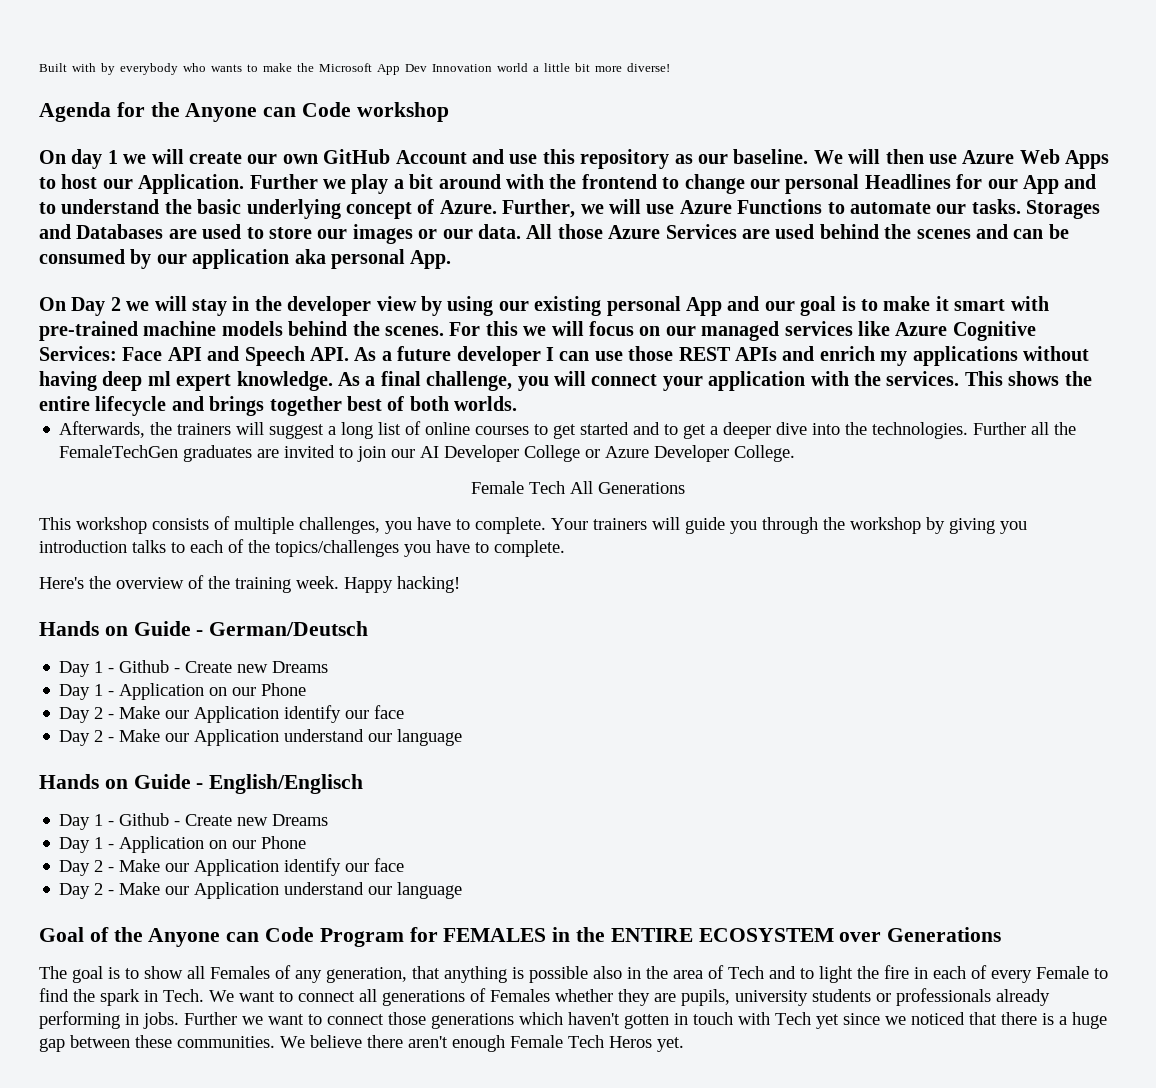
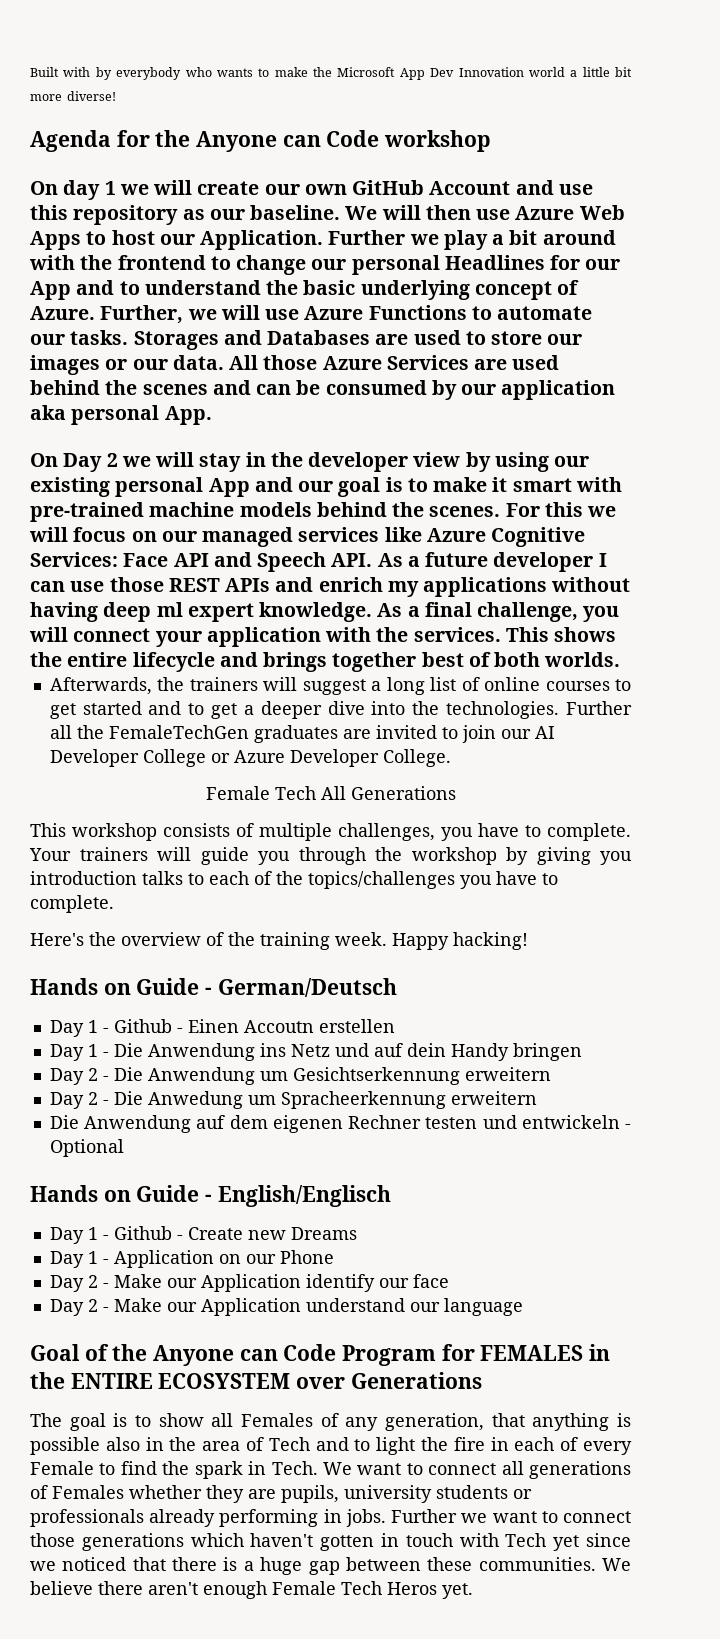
  Hands on Guide - German/Deutsch
- Day 1 - Github - Create new Dreams
- Day 1 - Application on our Phone
- Day 2 - Make our Application identify our face
- Day 2 - Make our Application understand our language
+ Day 1 - Github - Einen Accoutn erstellen
+ Day 1 - Die Anwendung ins Netz und auf dein Handy bringen
+ Day 2 - Die Anwendung um Gesichtserkennung erweitern
+ Day 2 - Die Anwedung um Spracheerkennung erweitern
+ Die Anwendung auf dem eigenen Rechner testen und entwickeln - Optional

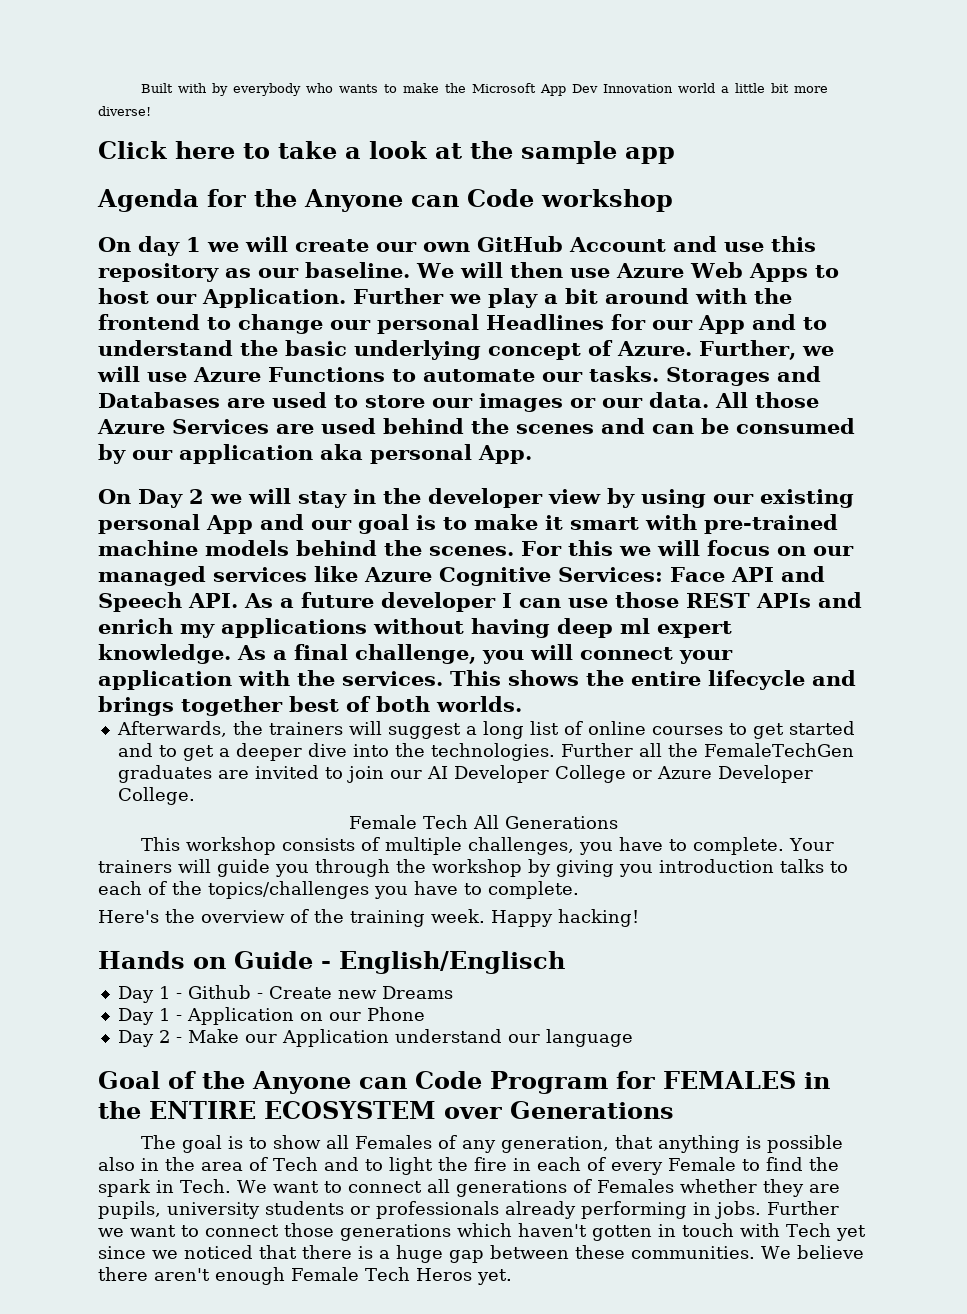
+ Click here to take a look at the sample app
- Hands on Guide - German/Deutsch
- Day 1 - Github - Einen Accoutn erstellen
- Day 1 - Die Anwendung ins Netz und auf dein Handy bringen
- Day 2 - Die Anwendung um Gesichtserkennung erweitern
- Day 2 - Die Anwedung um Spracheerkennung erweitern
- Die Anwendung auf dem eigenen Rechner testen und entwickeln - Optional
- Day 2 - Make our Application identify our face

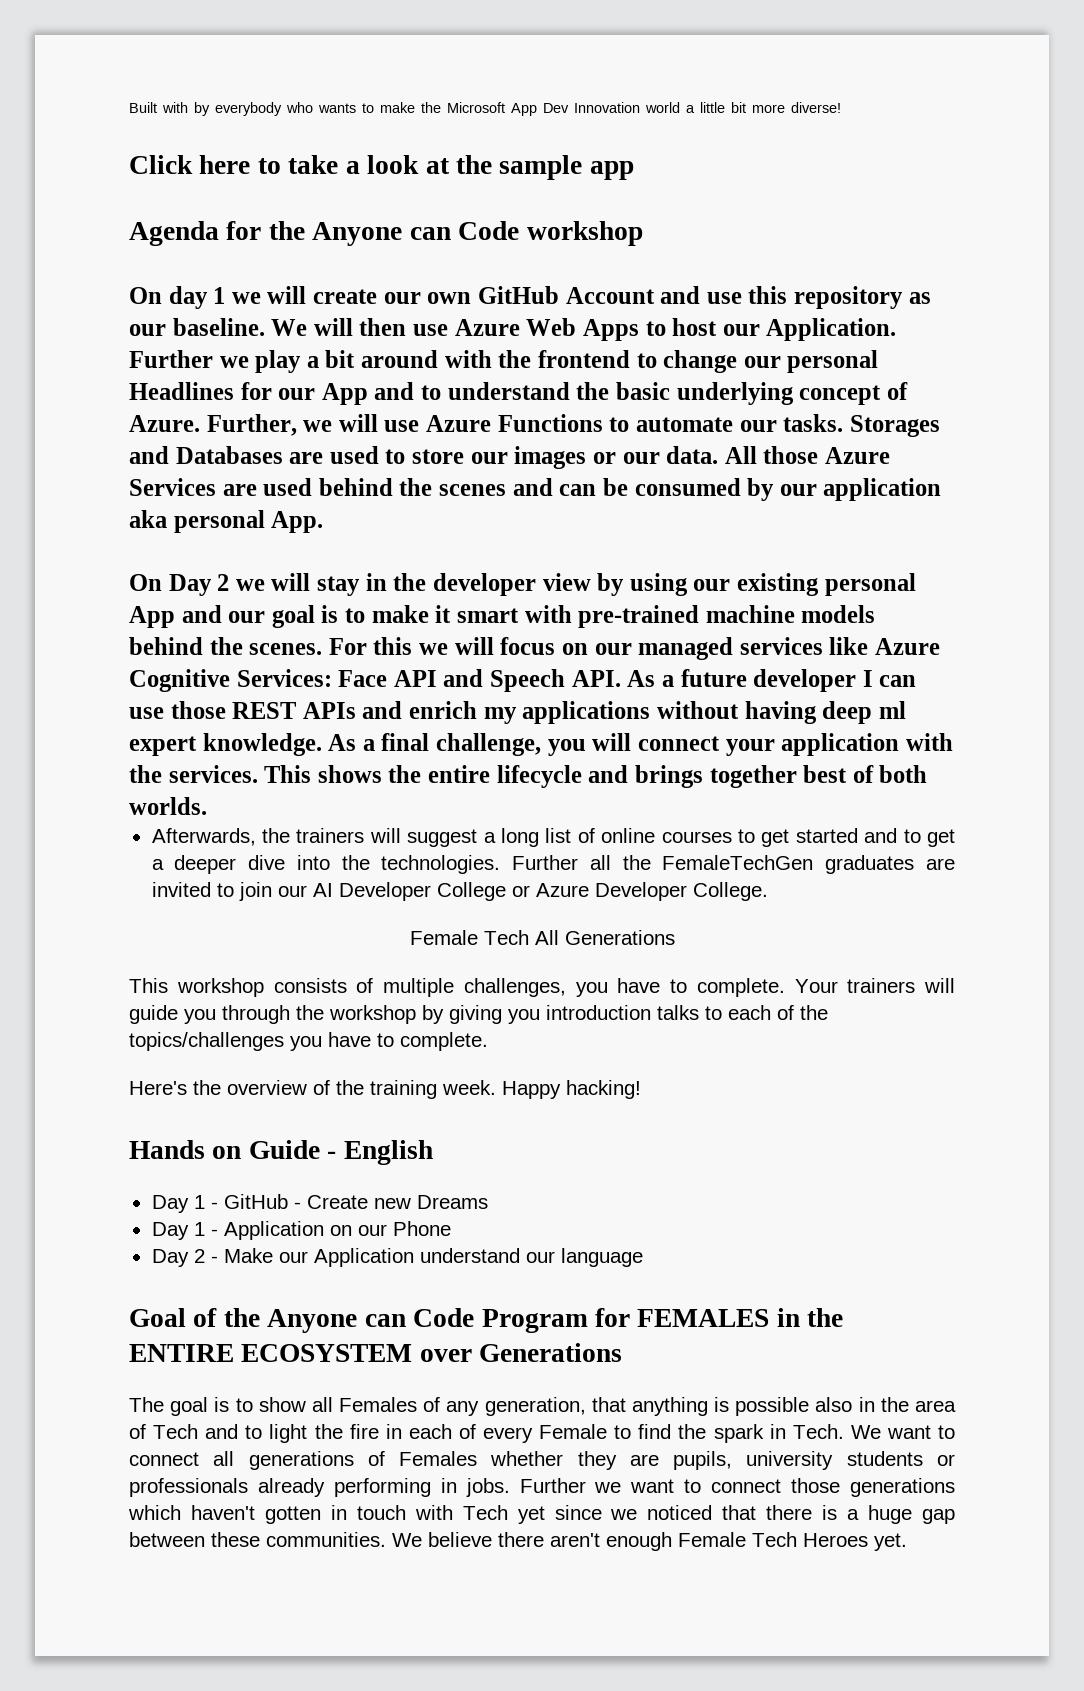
- Hands on Guide - English/Englisch
- Day 1 - Github - Create new Dreams
+ Hands on Guide - English
+ Day 1 - GitHub - Create new Dreams
- We believe there aren't enough Female Tech Heros yet.
+ We believe there aren't enough Female Tech Heroes yet.

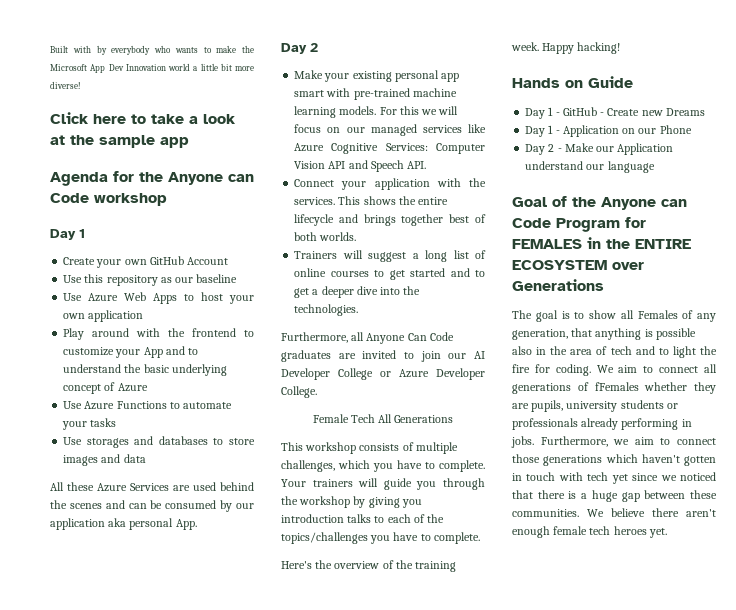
  Agenda for the Anyone can Code workshop
- On day 1 we will create our own GitHub Account and use this repository as our baseline. We will then use Azure Web Apps to host our Application. Further we play a bit around with the frontend to change our personal Headlines for our App and to understand the basic underlying concept of Azure. Further, we will use Azure Functions to automate our tasks. Storages and Databases are used to store our images or our data. All those Azure Services are used behind the scenes and can be consumed by our application aka personal App.
- On Day 2 we will stay in the developer view by using our existing personal App and our goal is to make it smart with pre-trained machine models behind the scenes.
+ Day 1
+ Create your own GitHub Account
+ Use this repository as our baseline
+ Use Azure Web Apps to host your own application
+ Play around with the frontend to customize your App and to understand the basic underlying concept of Azure
+ Use Azure Functions to automate your tasks
+ Use storages and databases to store images and data
+ All these Azure Services are used behind the scenes and can be consumed by our application aka personal App.
+ Day 2
+ Make your existing personal app smart with pre-trained machine learning models.
- For this we will focus on our managed services like Azure Cognitive Services: Face API and Speech API. As a future developer I can use those REST APIs and enrich my applications without having deep ml expert knowledge. As a final challenge, you will connect your application with the services.
+ For this we will focus on our managed services like Azure Cognitive Services: Computer Vision API and Speech API.
+ Connect your application with the services.
- Afterwards, the trainers will suggest a long list of online courses to get started and to get a deeper dive into the technologies. Further all the FemaleTechGen graduates are invited to join our AI Developer College or Azure Developer College.
+ Trainers will suggest a long list of online courses to get started and to get a deeper dive into the technologies.
+ Furthermore, all Anyone Can Code graduates are invited to join our AI Developer College or Azure Developer College.
- This workshop consists of multiple challenges, you have to complete.
+ This workshop consists of multiple challenges, which you have to complete.
- Hands on Guide - English
+ Hands on Guide
- The goal is to show all Females of any generation, that anything is possible also in the area of Tech and to light the fire in each of every Female to find the spark in Tech. We want to connect all generations of Females whether they are pupils, university students or professionals already performing in jobs.
+ The goal is to show all Females of any generation, that anything is possible also in the area of tech and to light the fire for coding. We aim to connect all generations of fFemales whether they are pupils, university students or professionals already performing in jobs.
- Further we want to connect those generations which haven't gotten in touch with Tech yet since we noticed that there is a huge gap between these communities.
+ Furthermore, we aim to connect those generations which haven't gotten in touch with tech yet since we noticed that there is a huge gap between these communities.
- We believe there aren't enough Female Tech Heroes yet.
+ We believe there aren't enough female tech heroes yet.

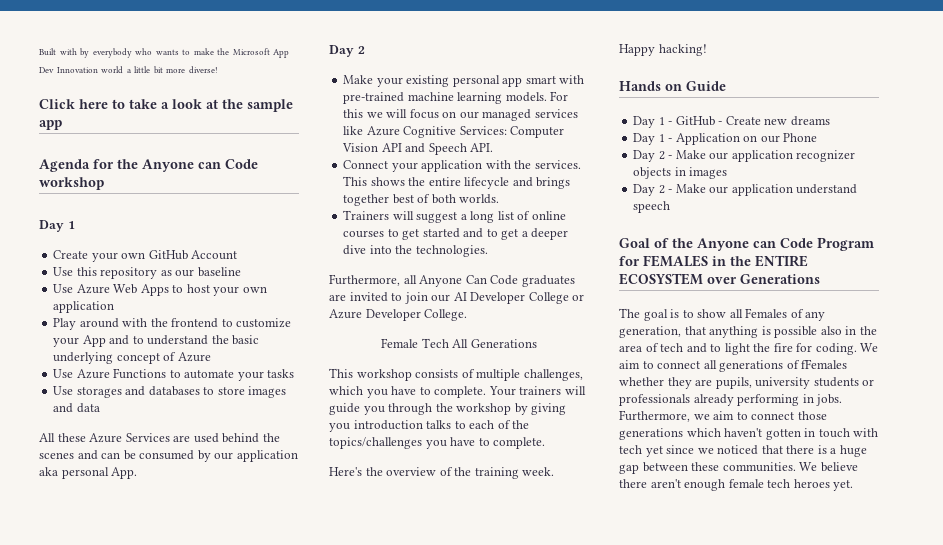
- Day 1 - GitHub - Create new Dreams
+ Day 1 - GitHub - Create new dreams
- Day 2 - Make our Application understand our language
+ Day 2 - Make our application recognizer objects in images
+ Day 2 - Make our application understand speech

